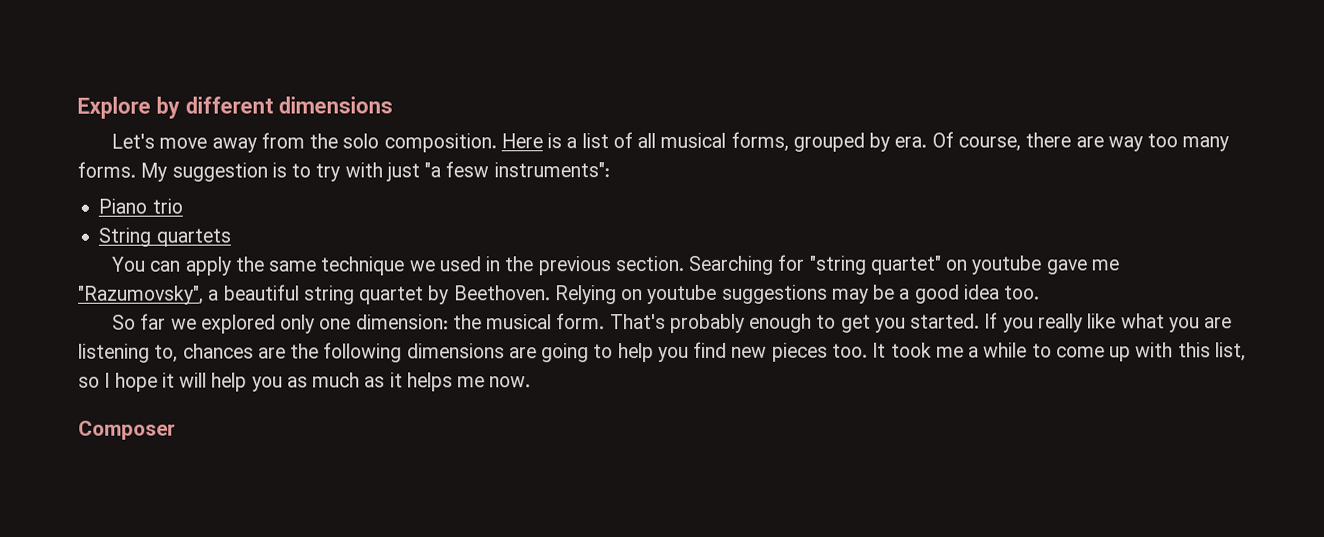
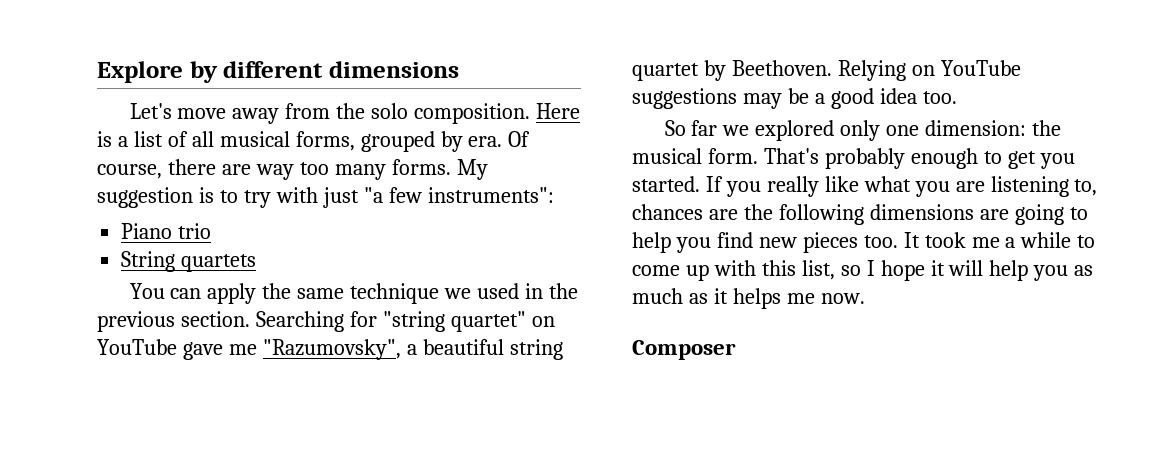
- My suggestion is to try with just "a fesw instruments":
+ My suggestion is to try with just "a few instruments":
- Searching for "string quartet" on youtube gave me "Razumovsky", a beautiful string quartet by Beethoven.
+ Searching for "string quartet" on YouTube gave me "Razumovsky", a beautiful string quartet by Beethoven.
- Relying on youtube suggestions may be a good idea too.
+ Relying on YouTube suggestions may be a good idea too.

